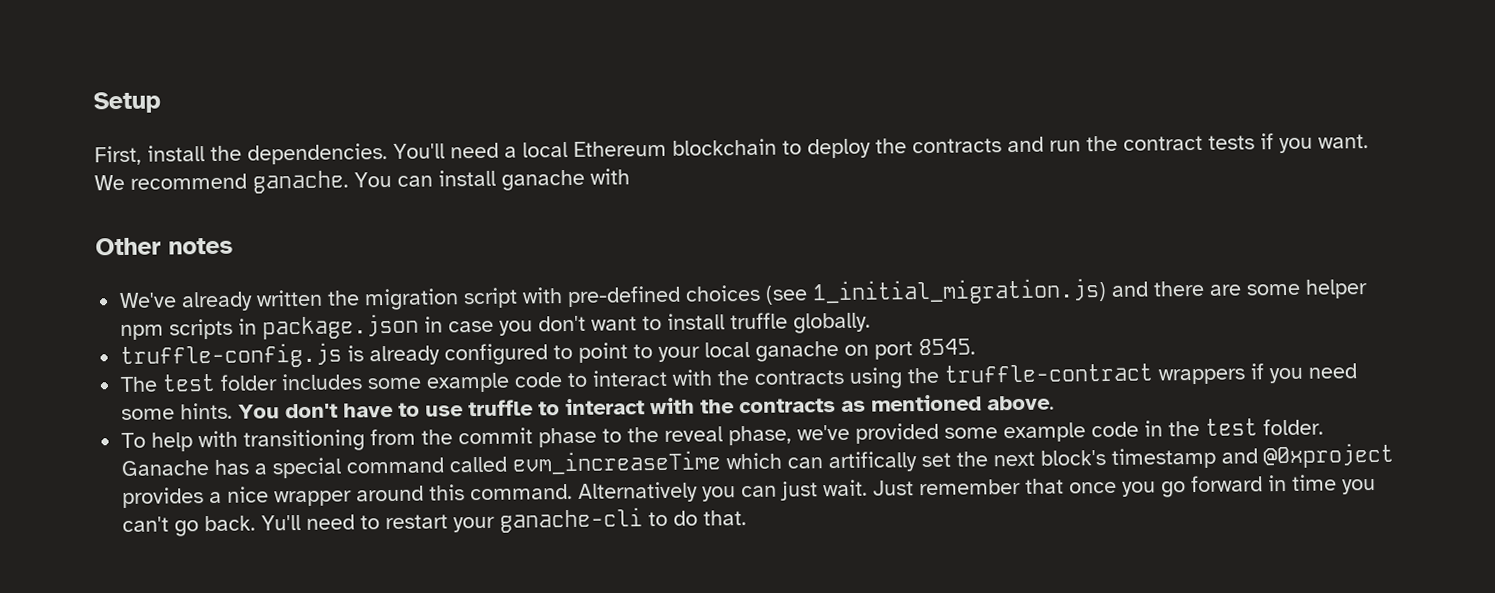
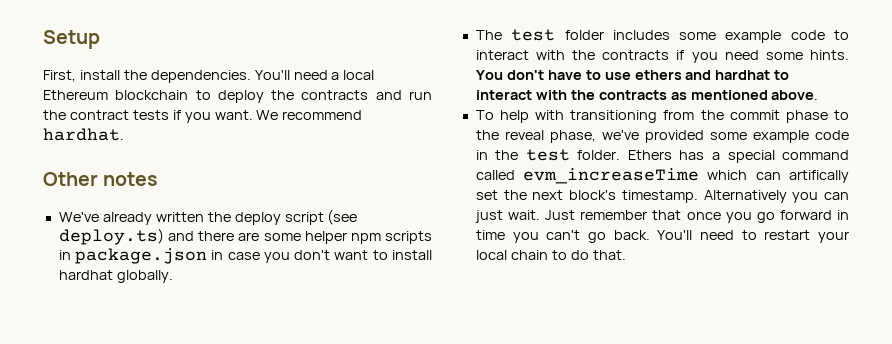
- We recommend ganache. You can install ganache with
+ We recommend hardhat.
- We've already written the migration script with pre-defined choices (see 1_initial_migration.js) and there are some helper npm scripts in package.json in case you don't want to install truffle globally.
+ We've already written the deploy script (see deploy.ts) and there are some helper npm scripts in package.json in case you don't want to install hardhat globally.
- truffle-config.js is already configured to point to your local ganache on port 8545.
- The test folder includes some example code to interact with the contracts using the truffle-contract wrappers if you need some hints.
+ The test folder includes some example code to interact with the contracts if you need some hints.
- You don't have to use truffle to interact with the contracts as mentioned above.
+ You don't have to use ethers and hardhat to interact with the contracts as mentioned above.
- Ganache has a special command called evm_increaseTime which can artifically set the next block's timestamp and @0xproject provides a nice wrapper around this command.
+ Ethers has a special command called evm_increaseTime which can artifically set the next block's timestamp.
- Yu'll need to restart your ganache-cli to do that.
+ You'll need to restart your local chain to do that.

